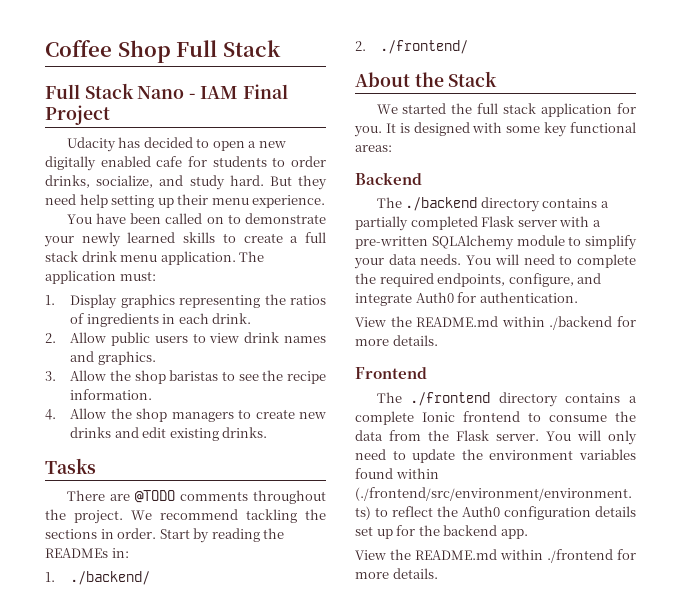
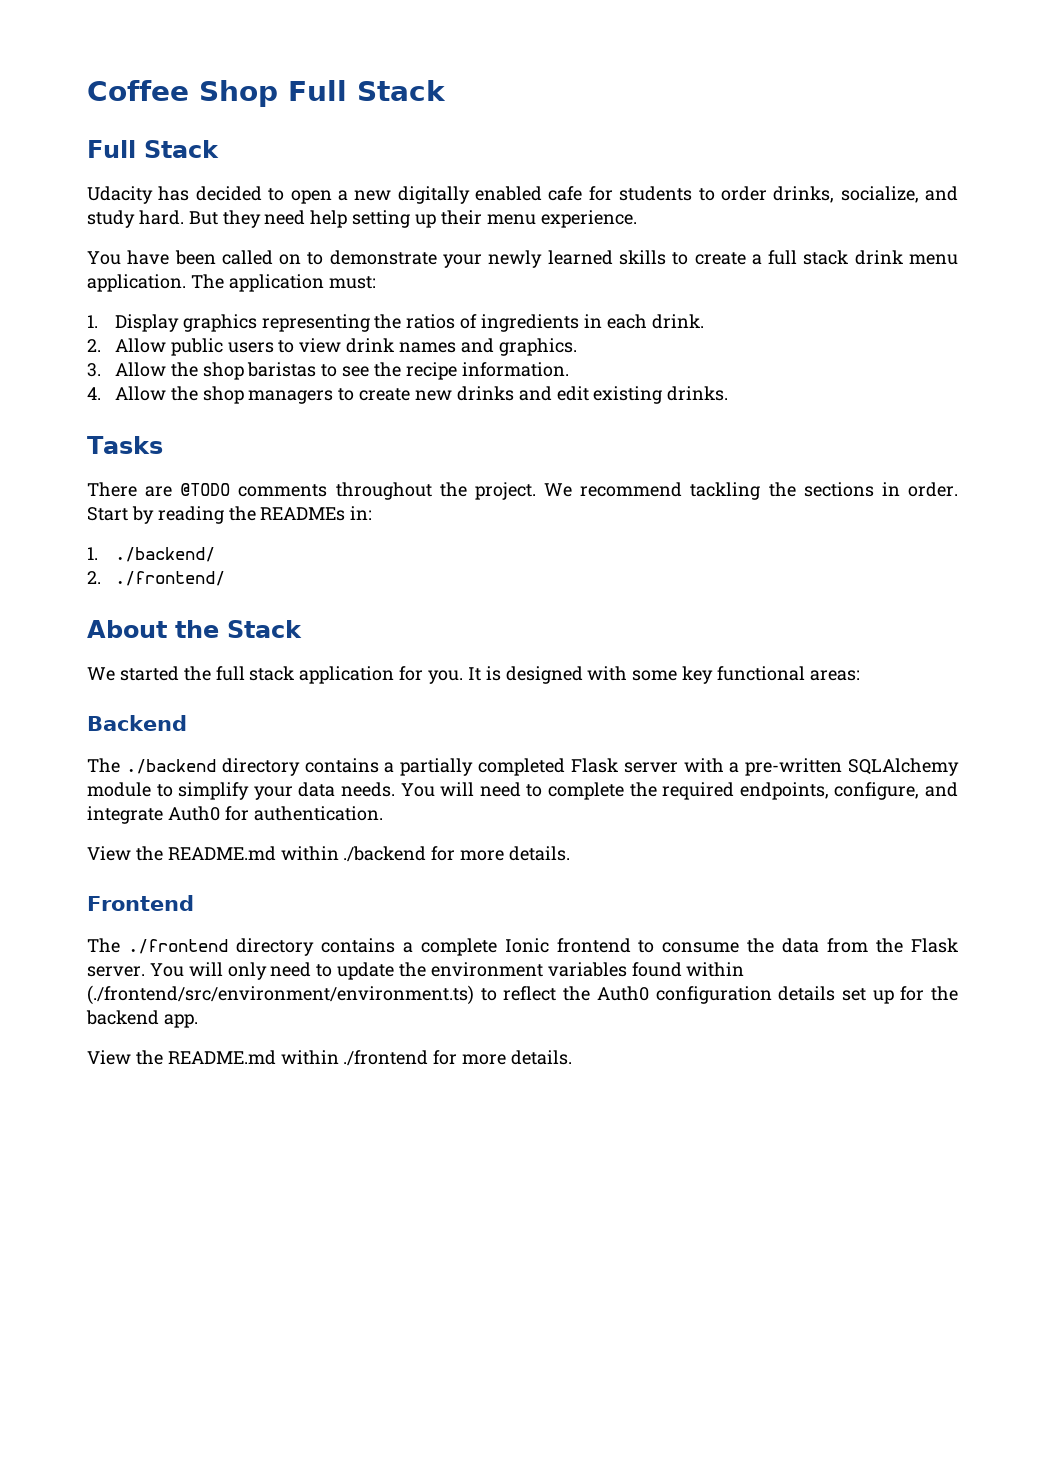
  Coffee Shop Full Stack
- Full Stack Nano - IAM Final Project
+ Full Stack

